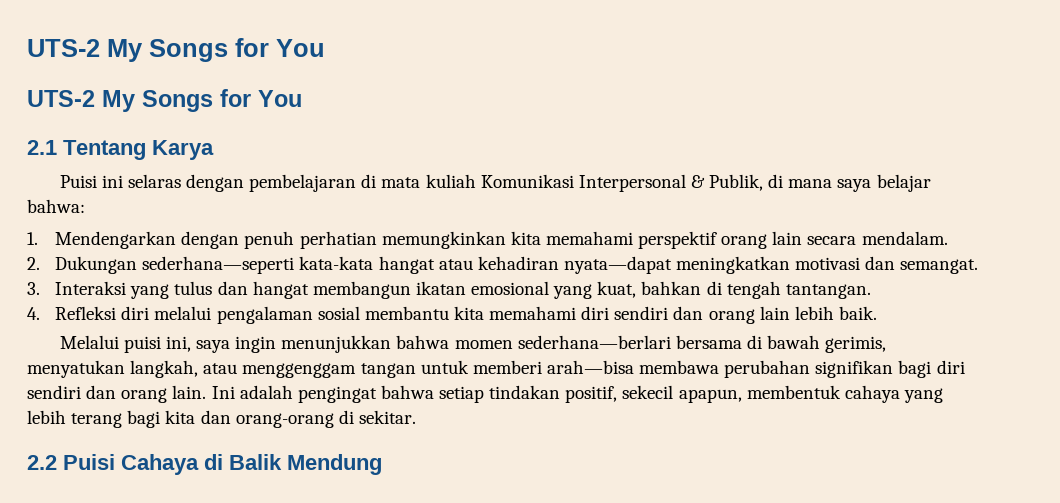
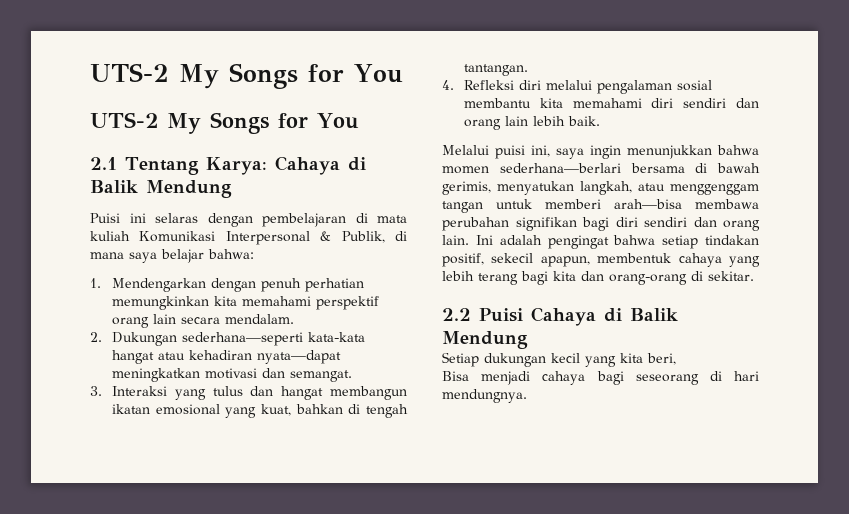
- 2.1 Tentang Karya
+ 2.1 Tentang Karya: Cahaya di Balik Mendung
+ Setiap dukungan kecil yang kita beri,
+ Bisa menjadi cahaya bagi seseorang di hari mendungnya.

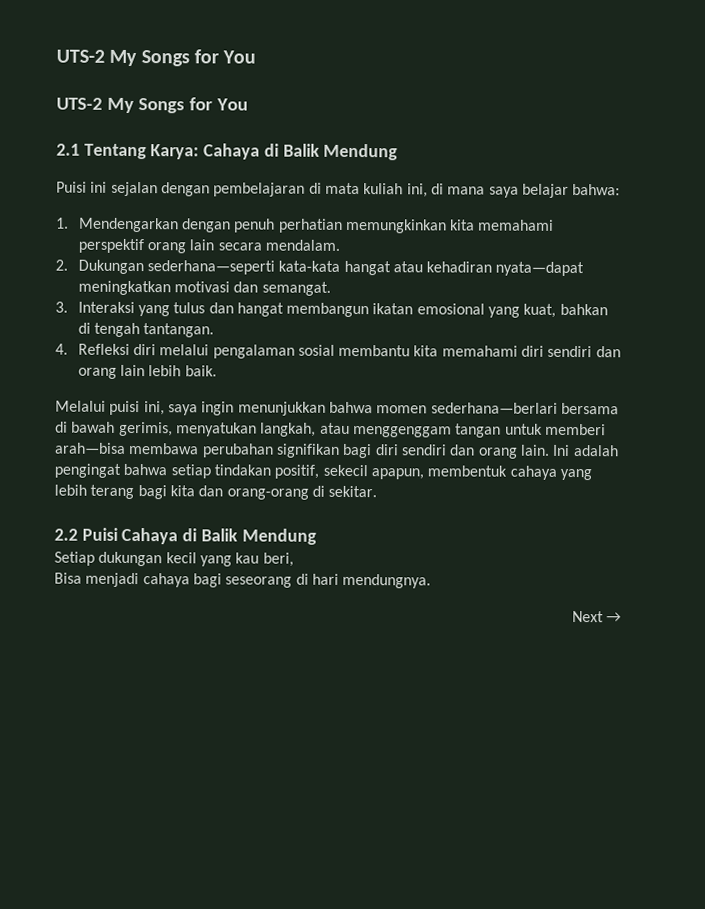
- Puisi ini selaras dengan pembelajaran di mata kuliah Komunikasi Interpersonal & Publik, di mana saya belajar bahwa:
+ Puisi ini sejalan dengan pembelajaran di mata kuliah ini, di mana saya belajar bahwa:
- Setiap dukungan kecil yang kita beri,
+ Setiap dukungan kecil yang kau beri,
+ Next →

